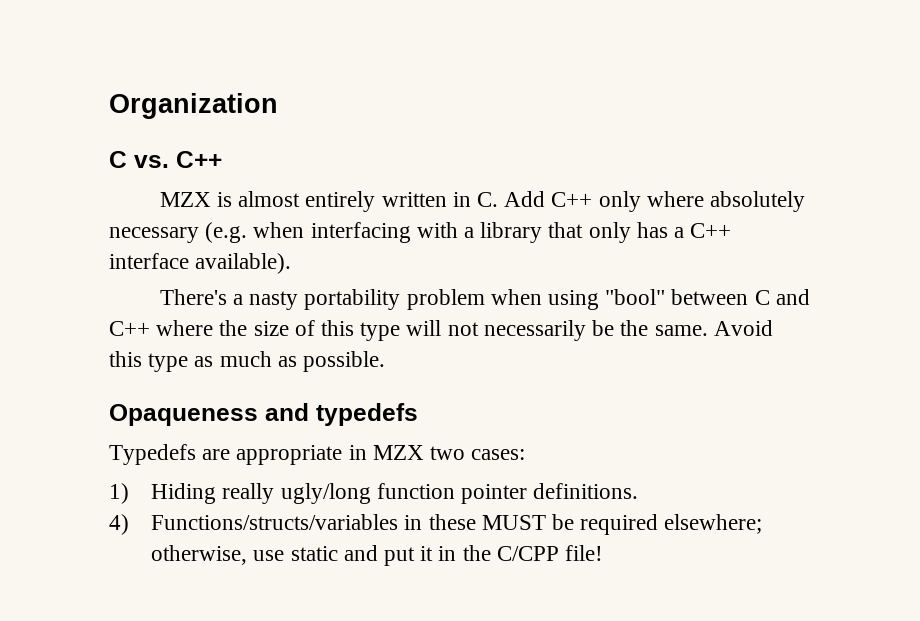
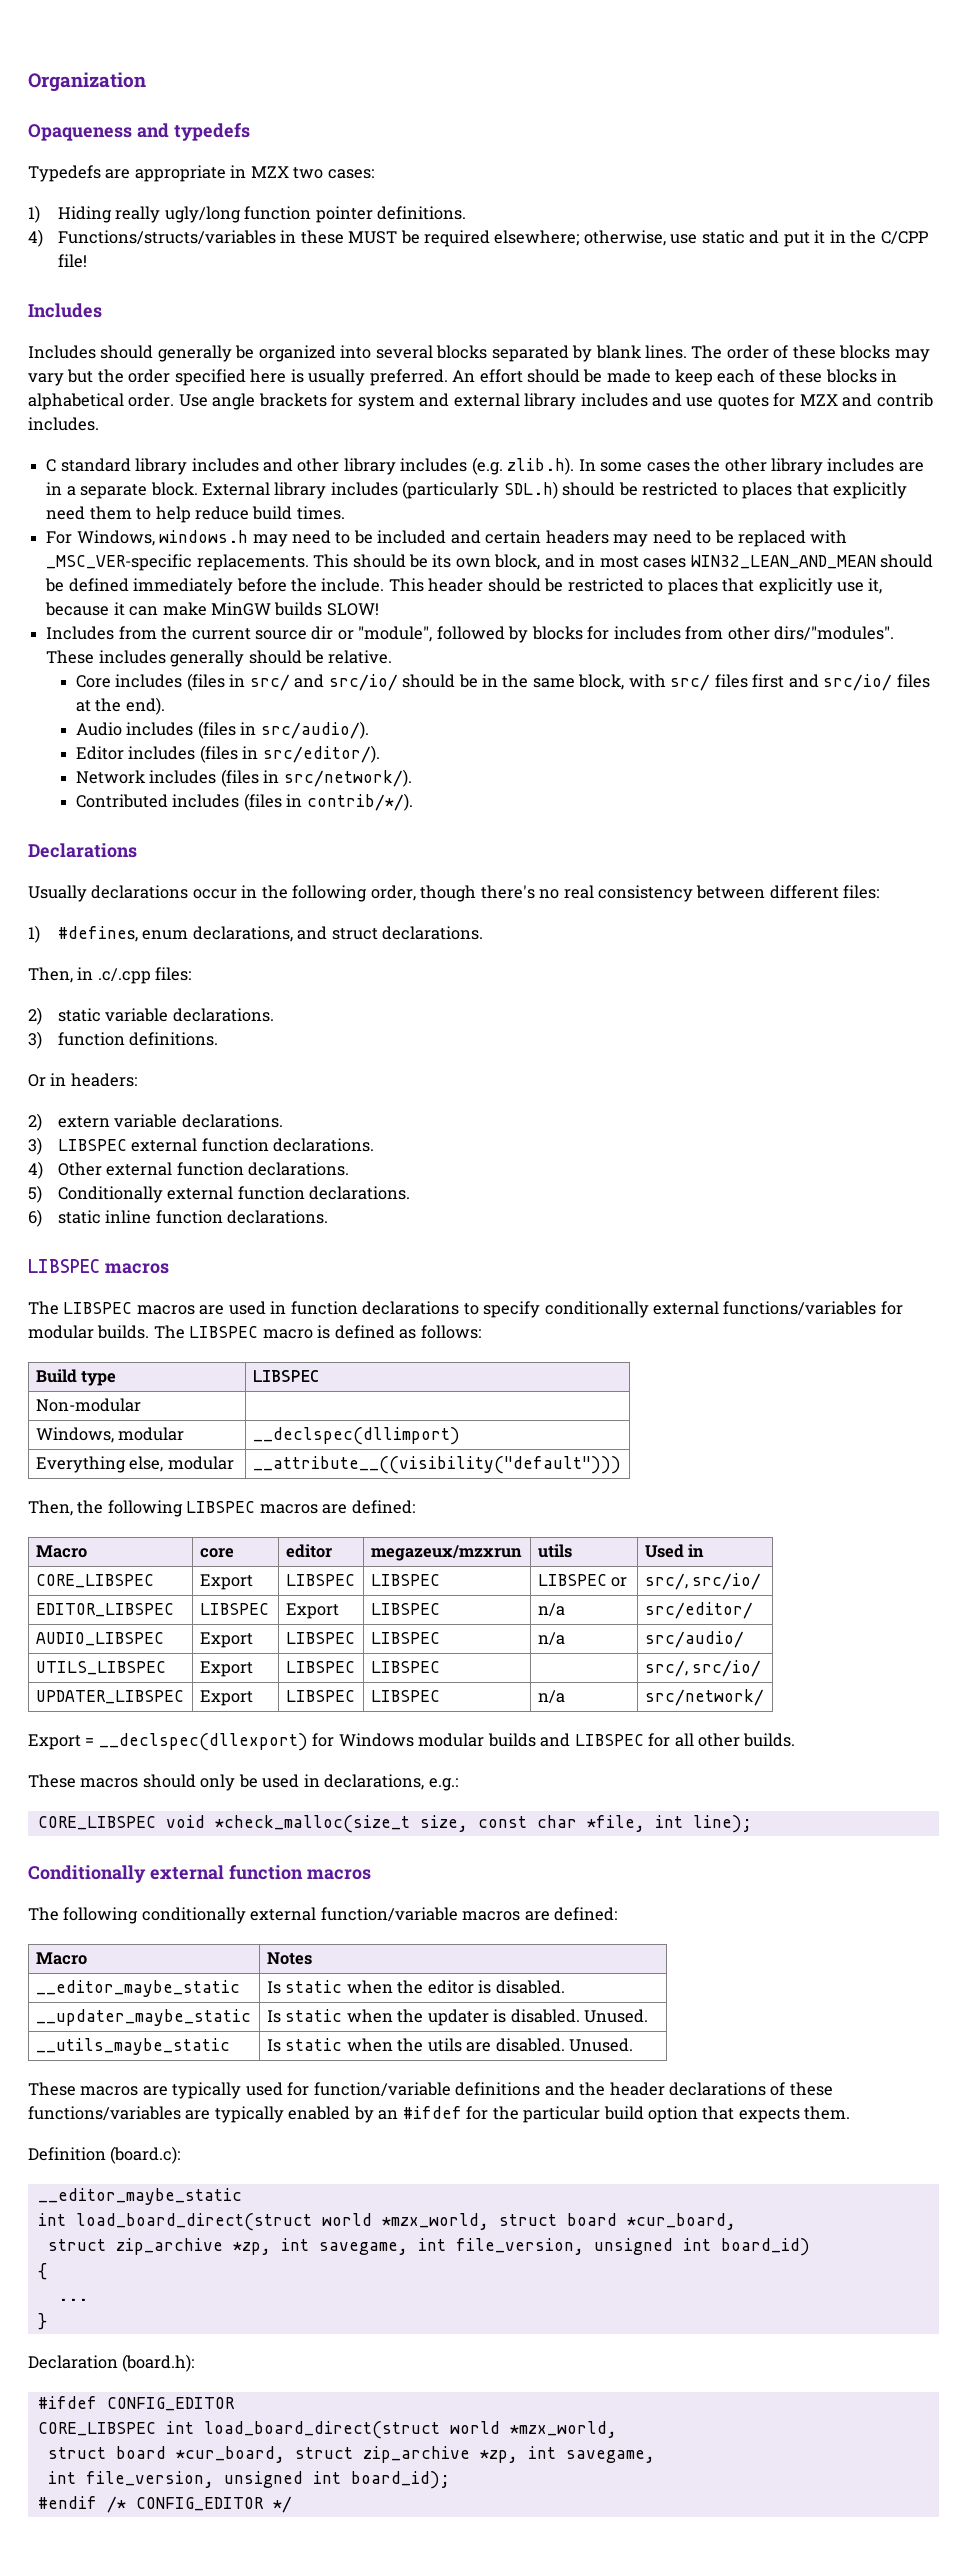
- C vs. C++
- MZX is almost entirely written in C. Add C++ only where absolutely necessary (e.g. when interfacing with a library that only has a C++ interface available).
- There's a nasty portability problem when using "bool" between C and C++ where the size of this type will not necessarily be the same. Avoid this type as much as possible.
  4) Functions/structs/variables in these MUST be required elsewhere; otherwise, use static and put it in the C/CPP file!
+ Includes
+ Includes should generally be organized into several blocks separated by blank lines. The order of these blocks may vary but the order specified here is usually preferred. An effort should be made to keep each of these blocks in alphabetical order. Use angle brackets for system and external library includes and use quotes for MZX and contrib includes.
+ C standard library includes and other library includes (e.g. zlib.h). In some cases the other library includes are in a separate block. External library includes (particularly SDL.h) should be restricted to places that explicitly need them to help reduce build times.
+ For Windows, windows.h may need to be included and certain headers may need to be replaced with _MSC_VER-specific replacements. This should be its own block, and in most cases WIN32_LEAN_AND_MEAN should be defined immediately before the include. This header should be restricted to places that explicitly use it, because it can make MinGW builds SLOW!
+ Includes from the current source dir or "module", followed by blocks for includes from other dirs/"modules". These includes generally should be relative.
+ Core includes (files in src/ and src/io/ should be in the same block, with src/ files first and src/io/ files at the end).
+ Audio includes (files in src/audio/).
+ Editor includes (files in src/editor/).
+ Network includes (files in src/network/).
+ Contributed includes (files in contrib/*/).
+ Declarations
+ Usually declarations occur in the following order, though there's no real consistency between different files:
+ 1) #defines, enum declarations, and struct declarations.
+ Then, in .c/.cpp files:
+ 2) static variable declarations.
+ 3) function definitions.
+ Or in headers:
+ 2) extern variable declarations.
+ 3) LIBSPEC external function declarations.
+ 4) Other external function declarations.
+ 5) Conditionally external function declarations.
+ 6) static inline function declarations.
+ LIBSPEC macros
+ The LIBSPEC macros are used in function declarations to specify conditionally external functions/variables for modular builds. The LIBSPEC macro is defined as follows:
+ Build type | LIBSPEC
+ Non-modular |
+ Windows, modular | __declspec(dllimport)
+ Everything else, modular | __attribute__((visibility("default")))
+ Then, the following LIBSPEC macros are defined:
+ Macro | core | editor | megazeux/mzxrun | utils | Used in
+ CORE_LIBSPEC | Export | LIBSPEC | LIBSPEC | LIBSPEC or | src/, src/io/
+ EDITOR_LIBSPEC | LIBSPEC | Export | LIBSPEC | n/a | src/editor/
+ AUDIO_LIBSPEC | Export | LIBSPEC | LIBSPEC | n/a | src/audio/
+ UTILS_LIBSPEC | Export | LIBSPEC | LIBSPEC | | src/, src/io/
+ UPDATER_LIBSPEC | Export | LIBSPEC | LIBSPEC | n/a | src/network/
+ Export = __declspec(dllexport) for Windows modular builds and LIBSPEC for all other builds.
+ These macros should only be used in declarations, e.g.:
+ CORE_LIBSPEC void *check_malloc(size_t size, const char *file, int line);
+ Conditionally external function macros
+ The following conditionally external function/variable macros are defined:
+ Macro | Notes
+ __editor_maybe_static | Is static when the editor is disabled.
+ __updater_maybe_static | Is static when the updater is disabled. Unused.
+ __utils_maybe_static | Is static when the utils are disabled. Unused.
+ These macros are typically used for function/variable definitions and the header declarations of these functions/variables are typically enabled by an #ifdef for the particular build option that expects them.
+ Definition (board.c):
+ __editor_maybe_static
+ int load_board_direct(struct world *mzx_world, struct board *cur_board,
+ struct zip_archive *zp, int savegame, int file_version, unsigned int board_id)
+ {
+ ...
+ }
+ Declaration (board.h):
+ #ifdef CONFIG_EDITOR
+ CORE_LIBSPEC int load_board_direct(struct world *mzx_world,
+ struct board *cur_board, struct zip_archive *zp, int savegame,
+ int file_version, unsigned int board_id);
+ #endif /* CONFIG_EDITOR */

